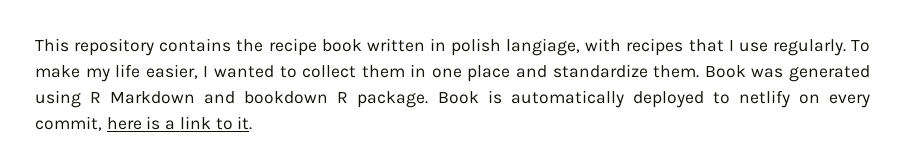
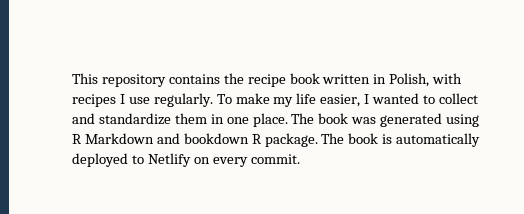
- This repository contains the recipe book written in polish langiage, with recipes that I use regularly.
+ This repository contains the recipe book written in Polish, with recipes I use regularly.
- To make my life easier, I wanted to collect them in one place and standardize them. Book was generated using R Markdown and bookdown R package.
+ To make my life easier, I wanted to collect and standardize them in one place. The book was generated using R Markdown and bookdown R package.
- Book is automatically deployed to netlify on every commit, here is a link to it.
+ The book is automatically deployed to Netlify on every commit.

